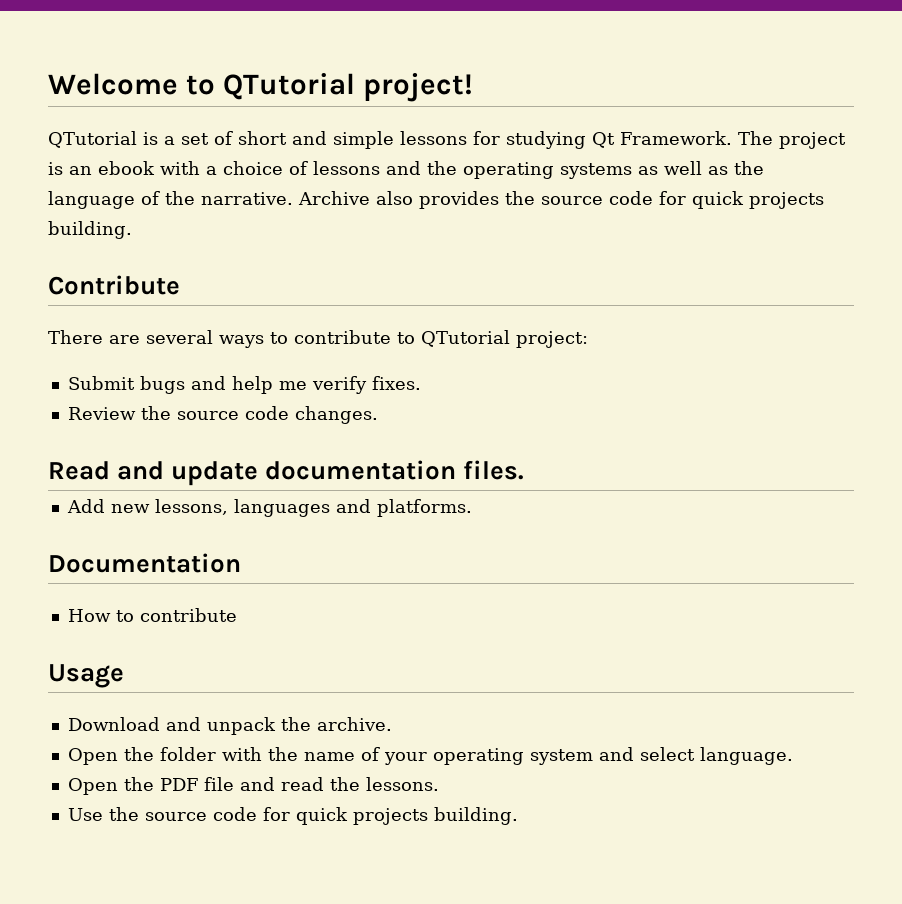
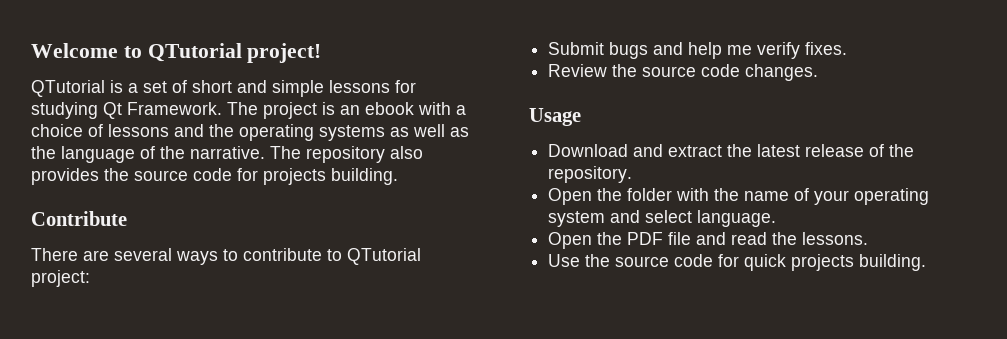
- Archive also provides the source code for quick projects building.
+ The repository also provides the source code for projects building.
- Read and update documentation files.
- Add new lessons, languages and platforms.
- Documentation
- How to contribute
  Usage
- Download and unpack the archive.
+ Download and extract the latest release of the repository.

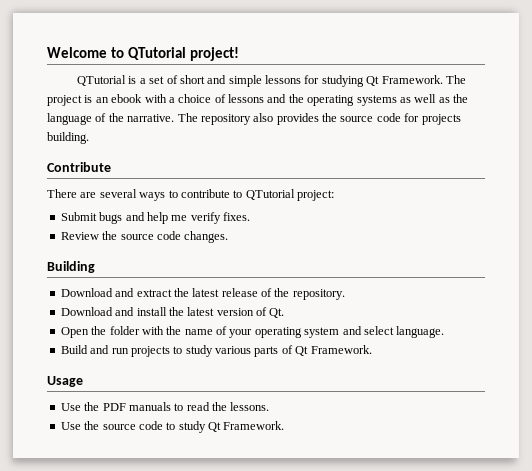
- Usage
+ Building
+ Download and install the latest version of Qt.
- Open the PDF file and read the lessons.
+ Build and run projects to study various parts of Qt Framework.
+ Usage
+ Use the PDF manuals to read the lessons.
- Use the source code for quick projects building.
+ Use the source code to study Qt Framework.

